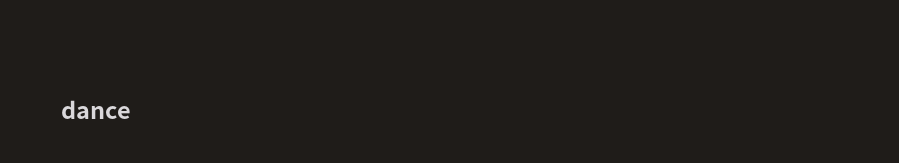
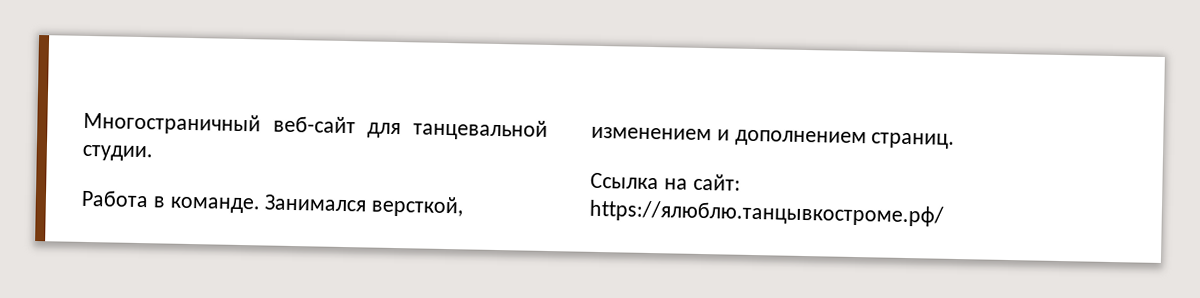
- dance
+ Многостраничный веб-сайт для танцевальной студии.
+ Работа в команде. Занимался версткой, изменением и дополнением страниц.
+ Ссылка на сайт: https://ялюблю.танцывкостроме.рф/

